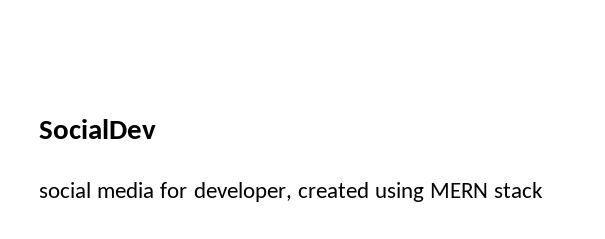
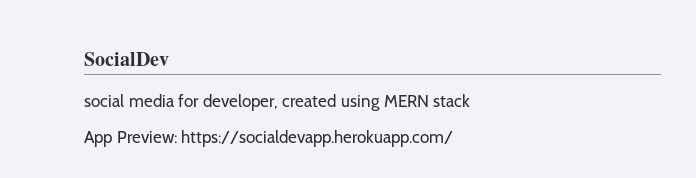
+ App Preview: https://socialdevapp.herokuapp.com/

